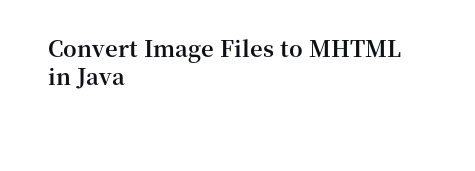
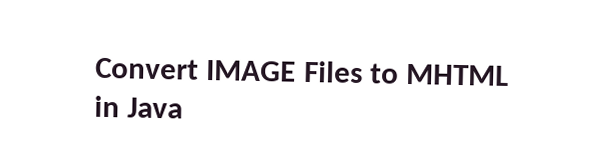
- Convert Image Files to MHTML in Java
+ Convert IMAGE Files to MHTML in Java

